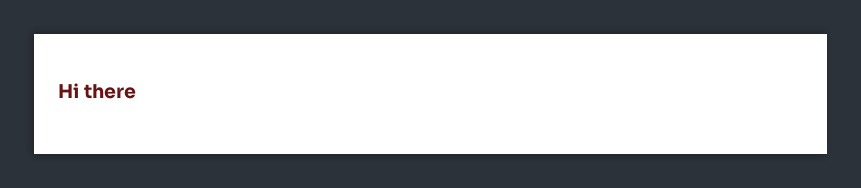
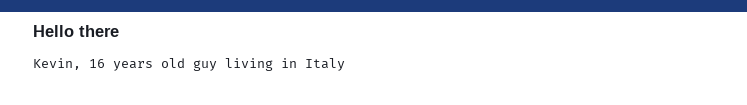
- Hi there
+ Hello there
+ Kevin, 16 years old guy living in Italy

